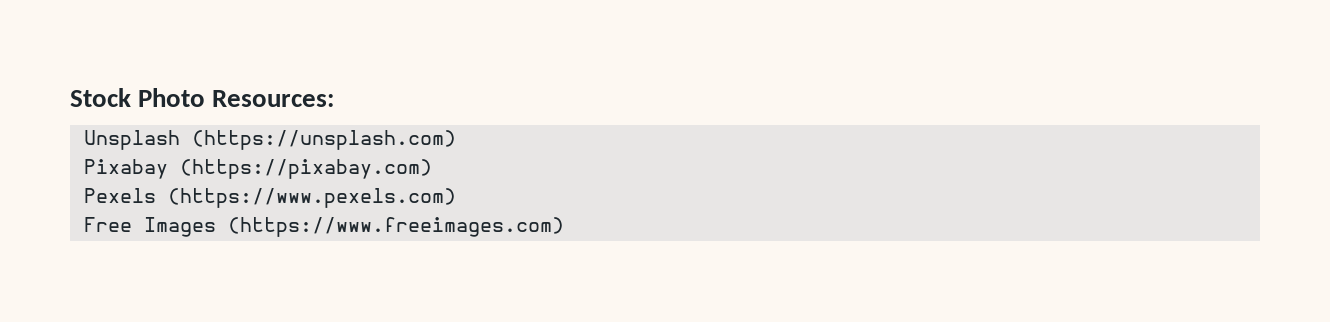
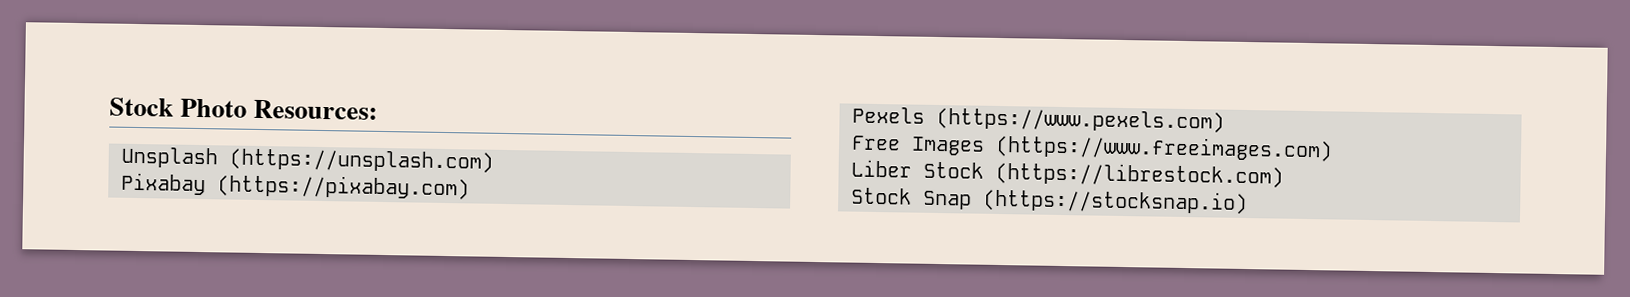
+ Liber Stock (https://librestock.com)
+ Stock Snap (https://stocksnap.io)

